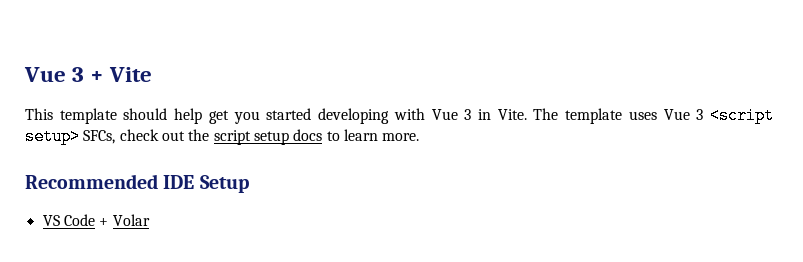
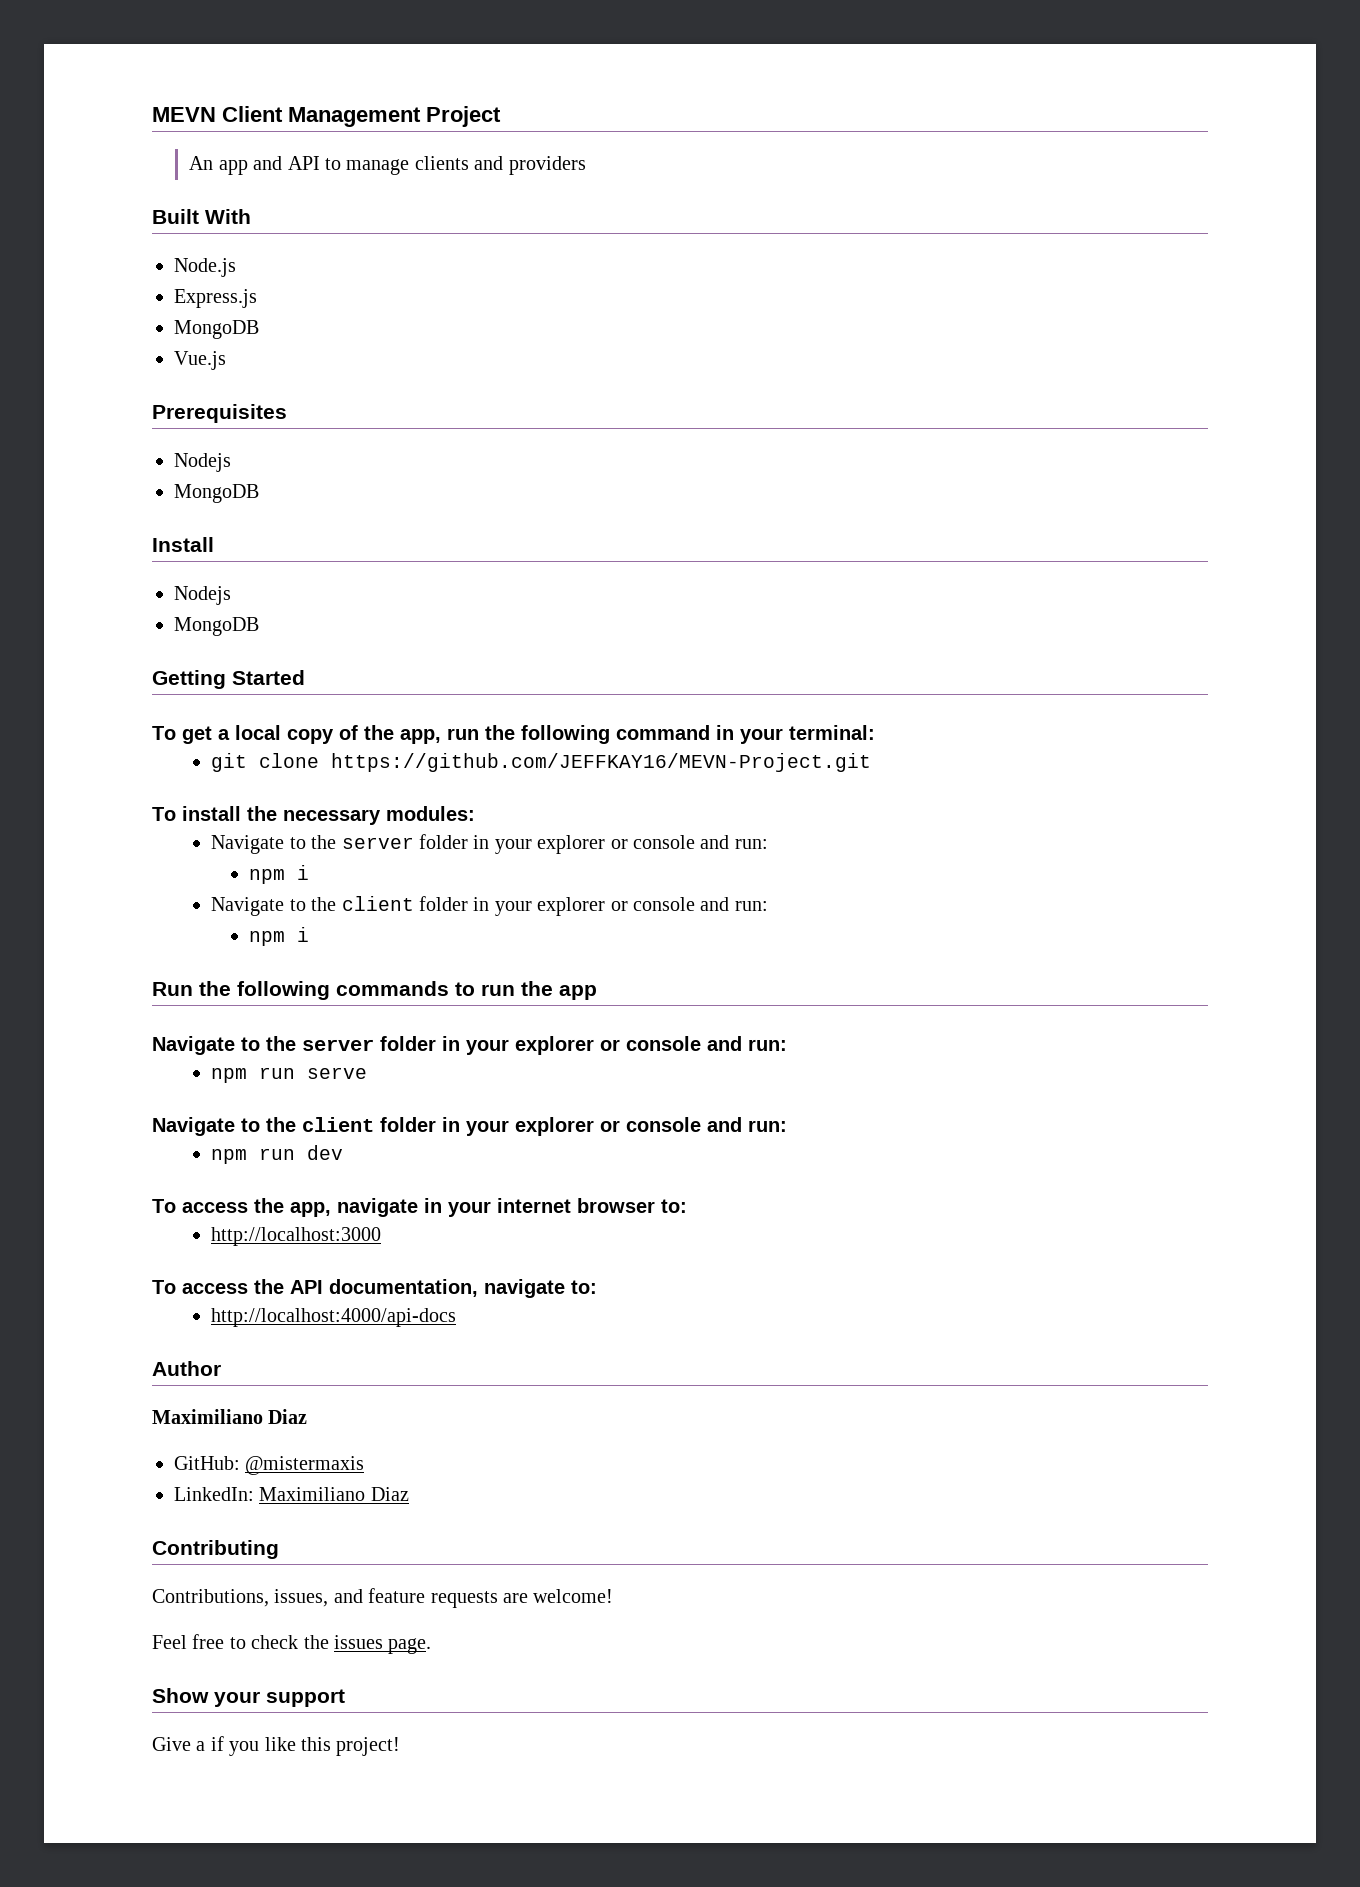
- Vue 3 + Vite
- This template should help get you started developing with Vue 3 in Vite. The template uses Vue 3 <script setup> SFCs, check out the script setup docs to learn more.
- Recommended IDE Setup
- VS Code + Volar
+ MEVN Client Management Project
+ An app and API to manage clients and providers
+ Built With
+ Node.js
+ Express.js
+ MongoDB
+ Vue.js
+ Prerequisites
+ Nodejs
+ MongoDB
+ Install
+ Nodejs
+ MongoDB
+ Getting Started
+ To get a local copy of the app, run the following command in your terminal:
+ git clone https://github.com/JEFFKAY16/MEVN-Project.git
+ To install the necessary modules:
+ Navigate to the server folder in your explorer or console and run:
+ npm i
+ Navigate to the client folder in your explorer or console and run:
+ npm i
+ Run the following commands to run the app
+ Navigate to the server folder in your explorer or console and run:
+ npm run serve
+ Navigate to the client folder in your explorer or console and run:
+ npm run dev
+ To access the app, navigate in your internet browser to:
+ http://localhost:3000
+ To access the API documentation, navigate to:
+ http://localhost:4000/api-docs
+ Author
+ Maximiliano Diaz
+ GitHub: @mistermaxis
+ LinkedIn: Maximiliano Diaz
+ Contributing
+ Contributions, issues, and feature requests are welcome!
+ Feel free to check the issues page.
+ Show your support
+ Give a if you like this project!

